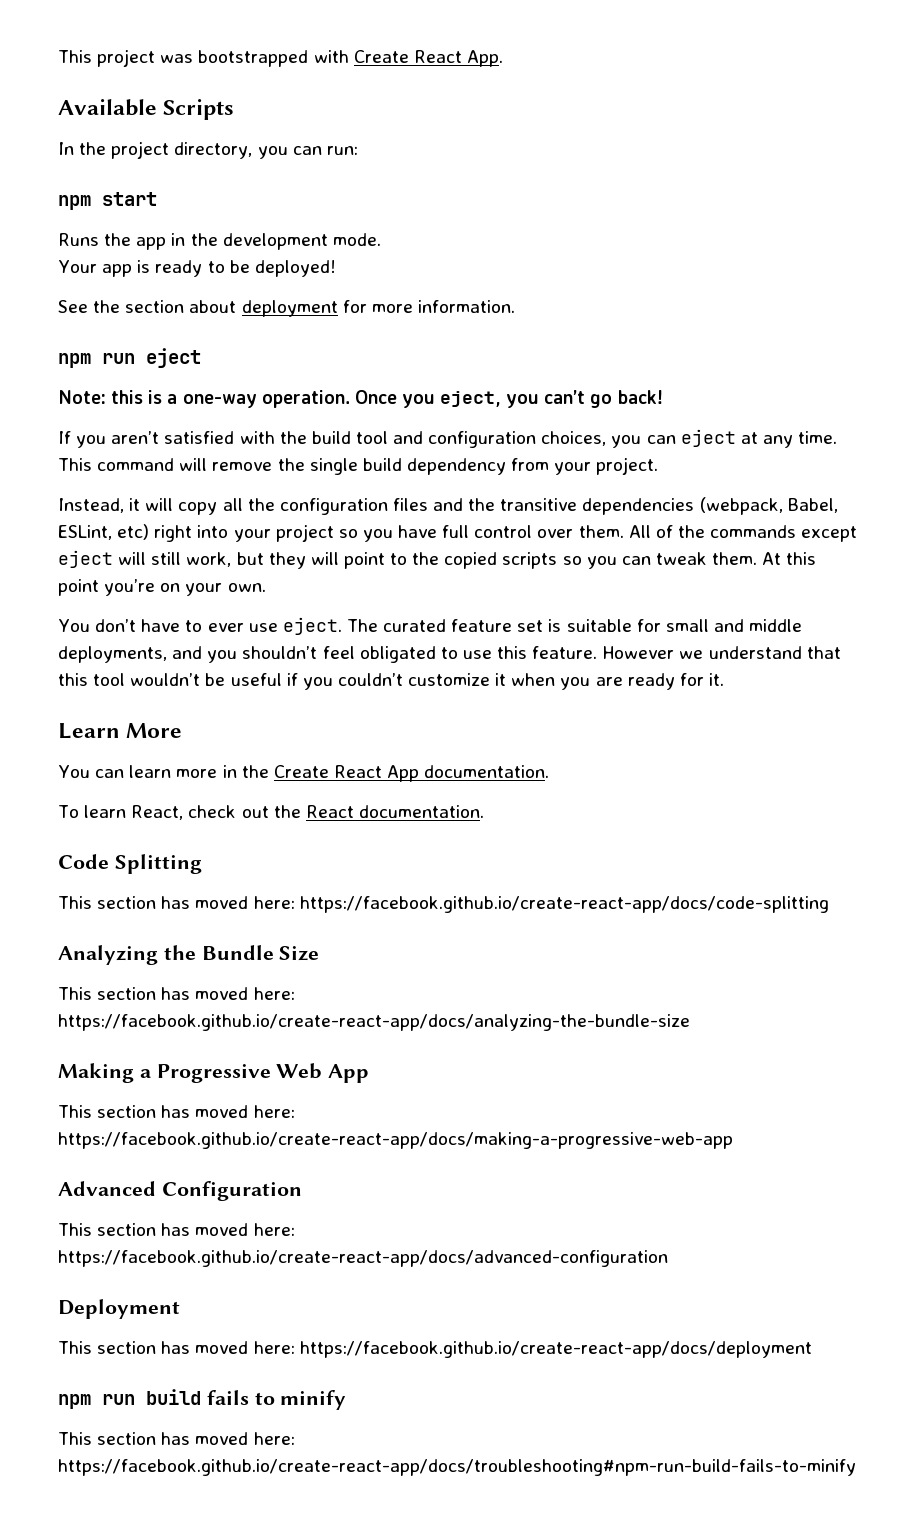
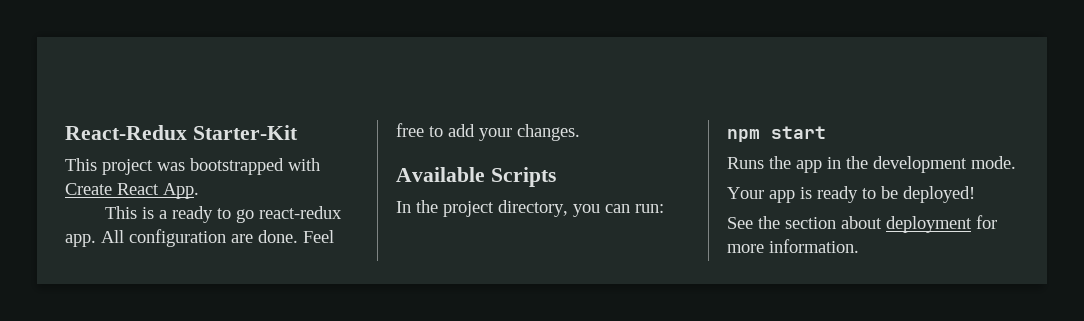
+ React-Redux Starter-Kit
+ This is a ready to go react-redux app. All configuration are done. Feel free to add your changes.
- npm run eject
- Note: this is a one-way operation. Once you eject, you can’t go back!
- If you aren’t satisfied with the build tool and configuration choices, you can eject at any time. This command will remove the single build dependency from your project.
- Instead, it will copy all the configuration files and the transitive dependencies (webpack, Babel, ESLint, etc) right into your project so you have full control over them. All of the commands except eject will still work, but they will point to the copied scripts so you can tweak them. At this point you’re on your own.
- You don’t have to ever use eject. The curated feature set is suitable for small and middle deployments, and you shouldn’t feel obligated to use this feature. However we understand that this tool wouldn’t be useful if you couldn’t customize it when you are ready for it.
- Learn More
- You can learn more in the Create React App documentation.
- To learn React, check out the React documentation.
- Code Splitting
- This section has moved here: https://facebook.github.io/create-react-app/docs/code-splitting
- Analyzing the Bundle Size
- This section has moved here: https://facebook.github.io/create-react-app/docs/analyzing-the-bundle-size
- Making a Progressive Web App
- This section has moved here: https://facebook.github.io/create-react-app/docs/making-a-progressive-web-app
- Advanced Configuration
- This section has moved here: https://facebook.github.io/create-react-app/docs/advanced-configuration
- Deployment
- This section has moved here: https://facebook.github.io/create-react-app/docs/deployment
- npm run build fails to minify
- This section has moved here: https://facebook.github.io/create-react-app/docs/troubleshooting#npm-run-build-fails-to-minify

